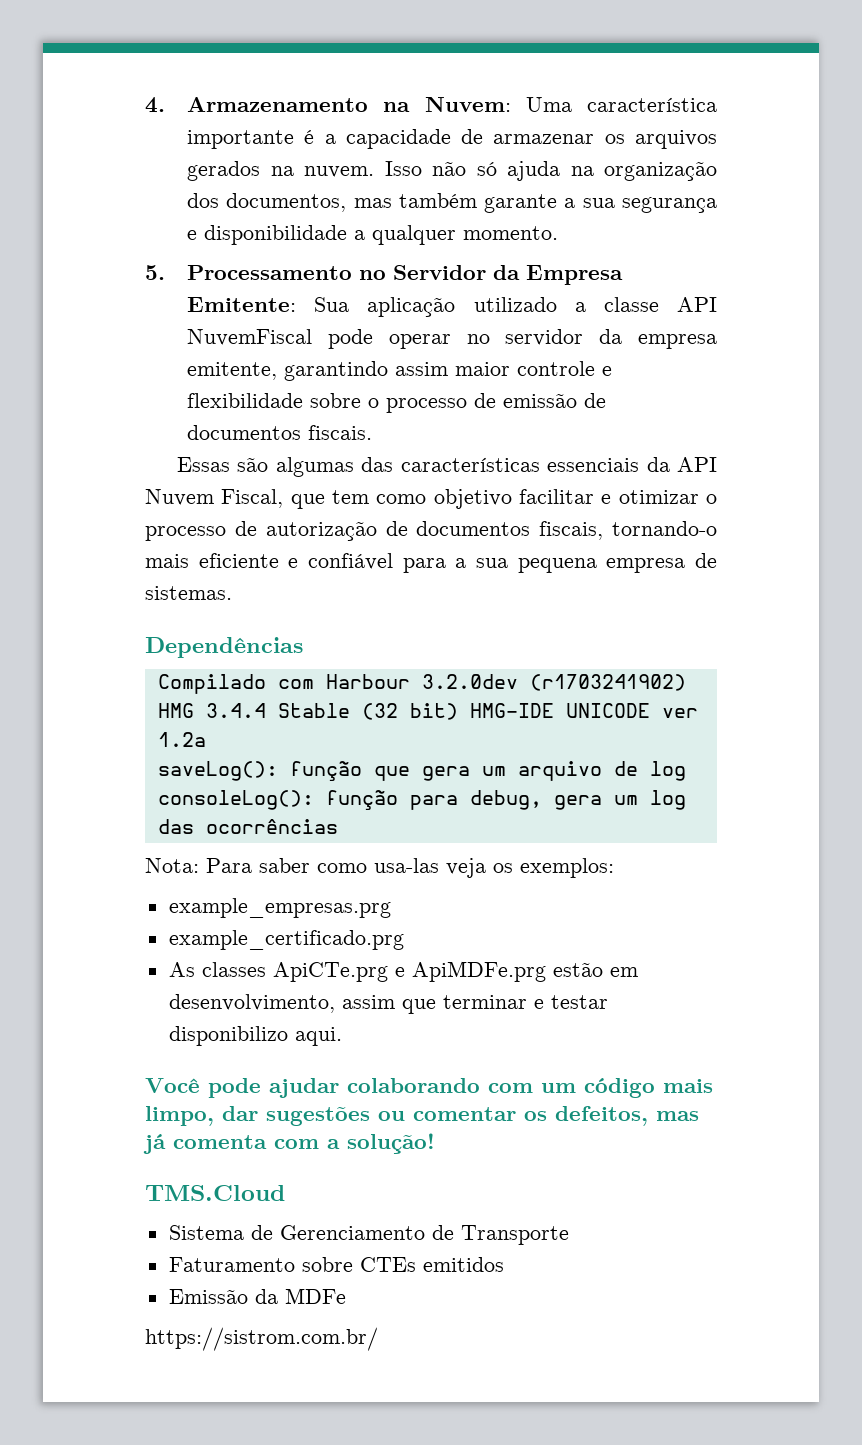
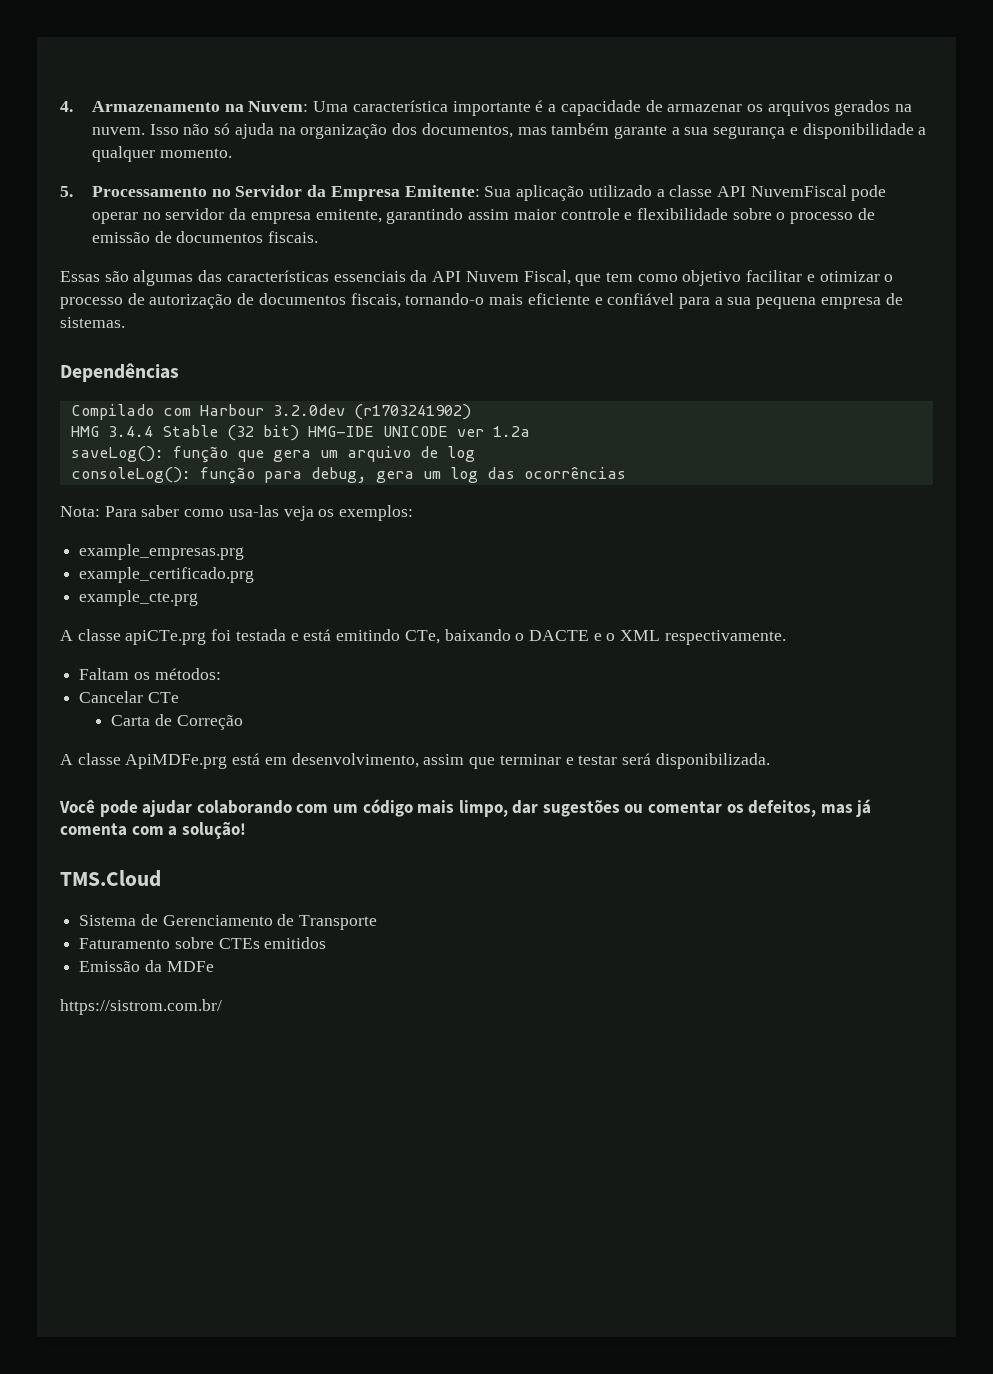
- As classes ApiCTe.prg e ApiMDFe.prg estão em desenvolvimento, assim que terminar e testar disponibilizo aqui.
+ example_cte.prg
+ A classe apiCTe.prg foi testada e está emitindo CTe, baixando o DACTE e o XML respectivamente.
+ Faltam os métodos:
+ Cancelar CTe
+ Carta de Correção
+ A classe ApiMDFe.prg está em desenvolvimento, assim que terminar e testar será disponibilizada.

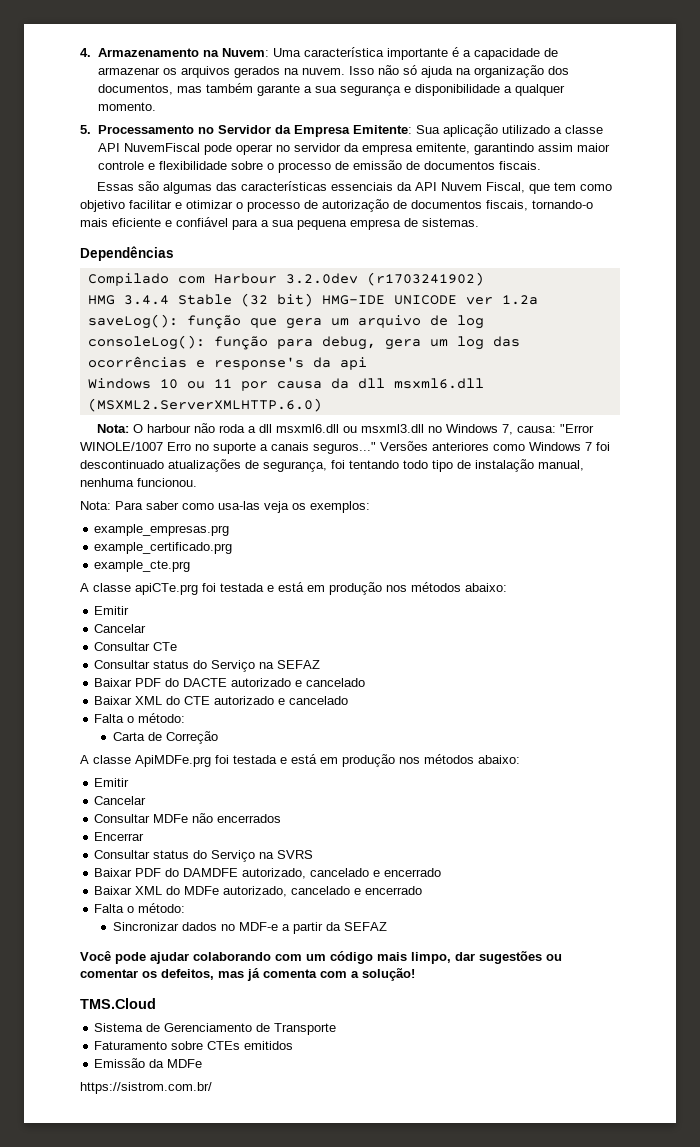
- consoleLog(): função para debug, gera um log das ocorrências
+ consoleLog(): função para debug, gera um log das ocorrências e response's da api
+ Windows 10 ou 11 por causa da dll msxml6.dll (MSXML2.ServerXMLHTTP.6.0)
+ Nota: O harbour não roda a dll msxml6.dll ou msxml3.dll no Windows 7, causa: "Error WINOLE/1007 Erro no suporte a canais seguros..." Versões anteriores como Windows 7 foi descontinuado atualizações de segurança, foi tentando todo tipo de instalação manual, nenhuma funcionou.
- A classe apiCTe.prg foi testada e está emitindo CTe, baixando o DACTE e o XML respectivamente.
- Faltam os métodos:
- Cancelar CTe
+ A classe apiCTe.prg foi testada e está em produção nos métodos abaixo:
+ Emitir
+ Cancelar
+ Consultar CTe
+ Consultar status do Serviço na SEFAZ
+ Baixar PDF do DACTE autorizado e cancelado
+ Baixar XML do CTE autorizado e cancelado
+ Falta o método:
- A classe ApiMDFe.prg está em desenvolvimento, assim que terminar e testar será disponibilizada.
+ A classe ApiMDFe.prg foi testada e está em produção nos métodos abaixo:
+ Emitir
+ Cancelar
+ Consultar MDFe não encerrados
+ Encerrar
+ Consultar status do Serviço na SVRS
+ Baixar PDF do DAMDFE autorizado, cancelado e encerrado
+ Baixar XML do MDFe autorizado, cancelado e encerrado
+ Falta o método:
+ Sincronizar dados no MDF-e a partir da SEFAZ

